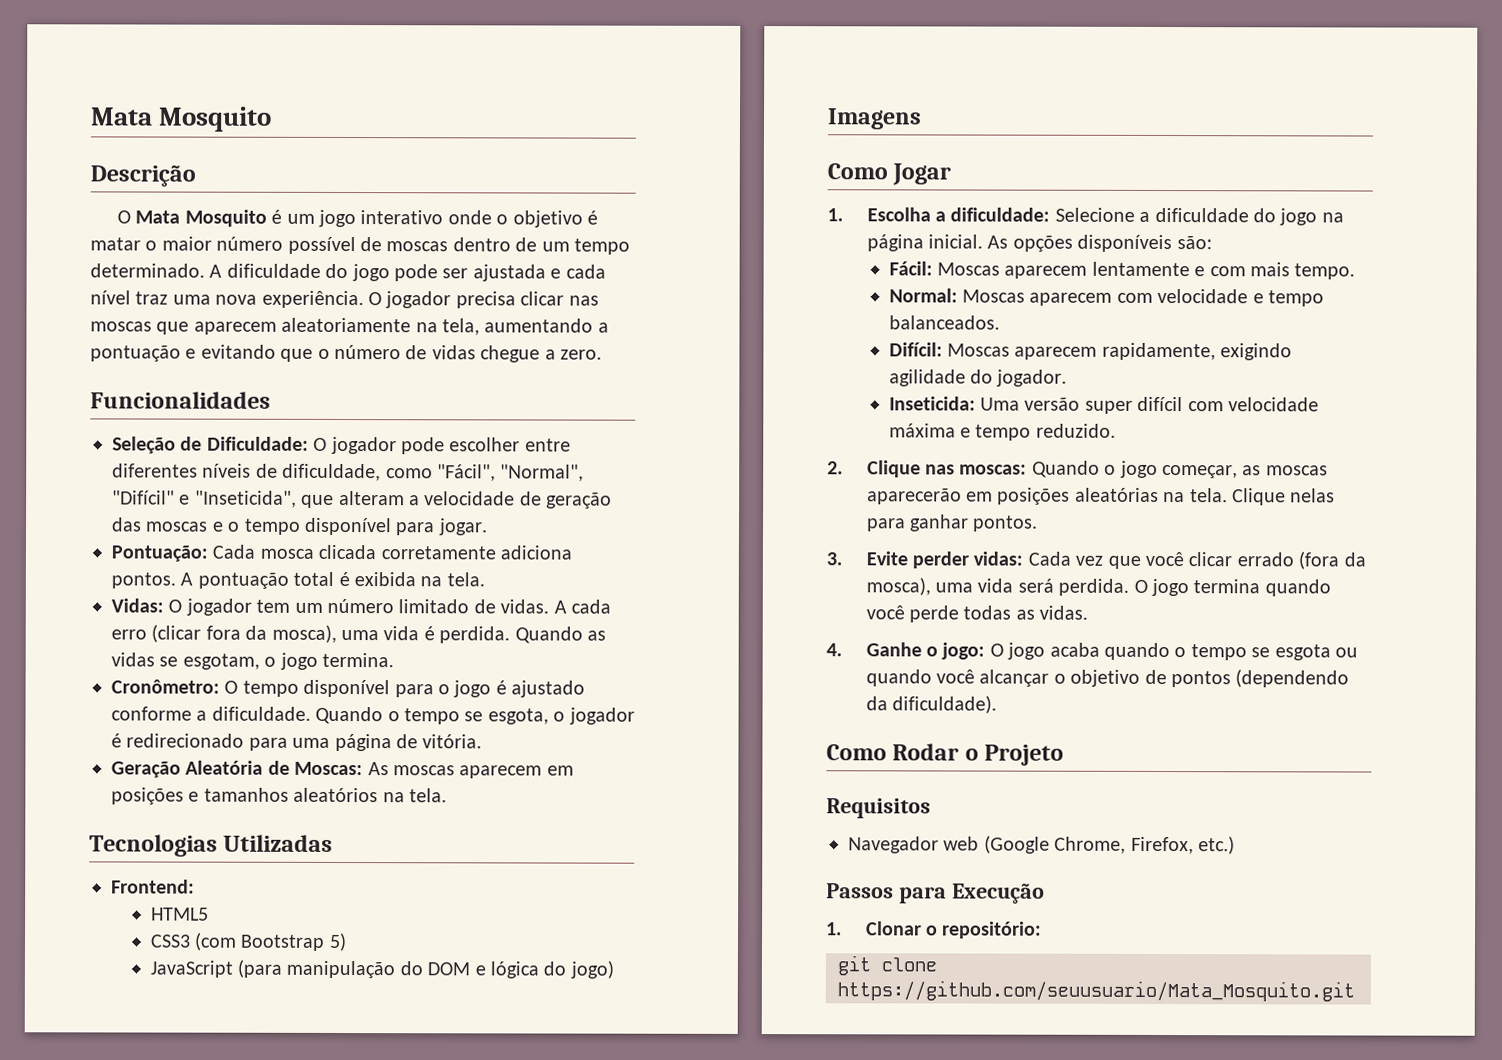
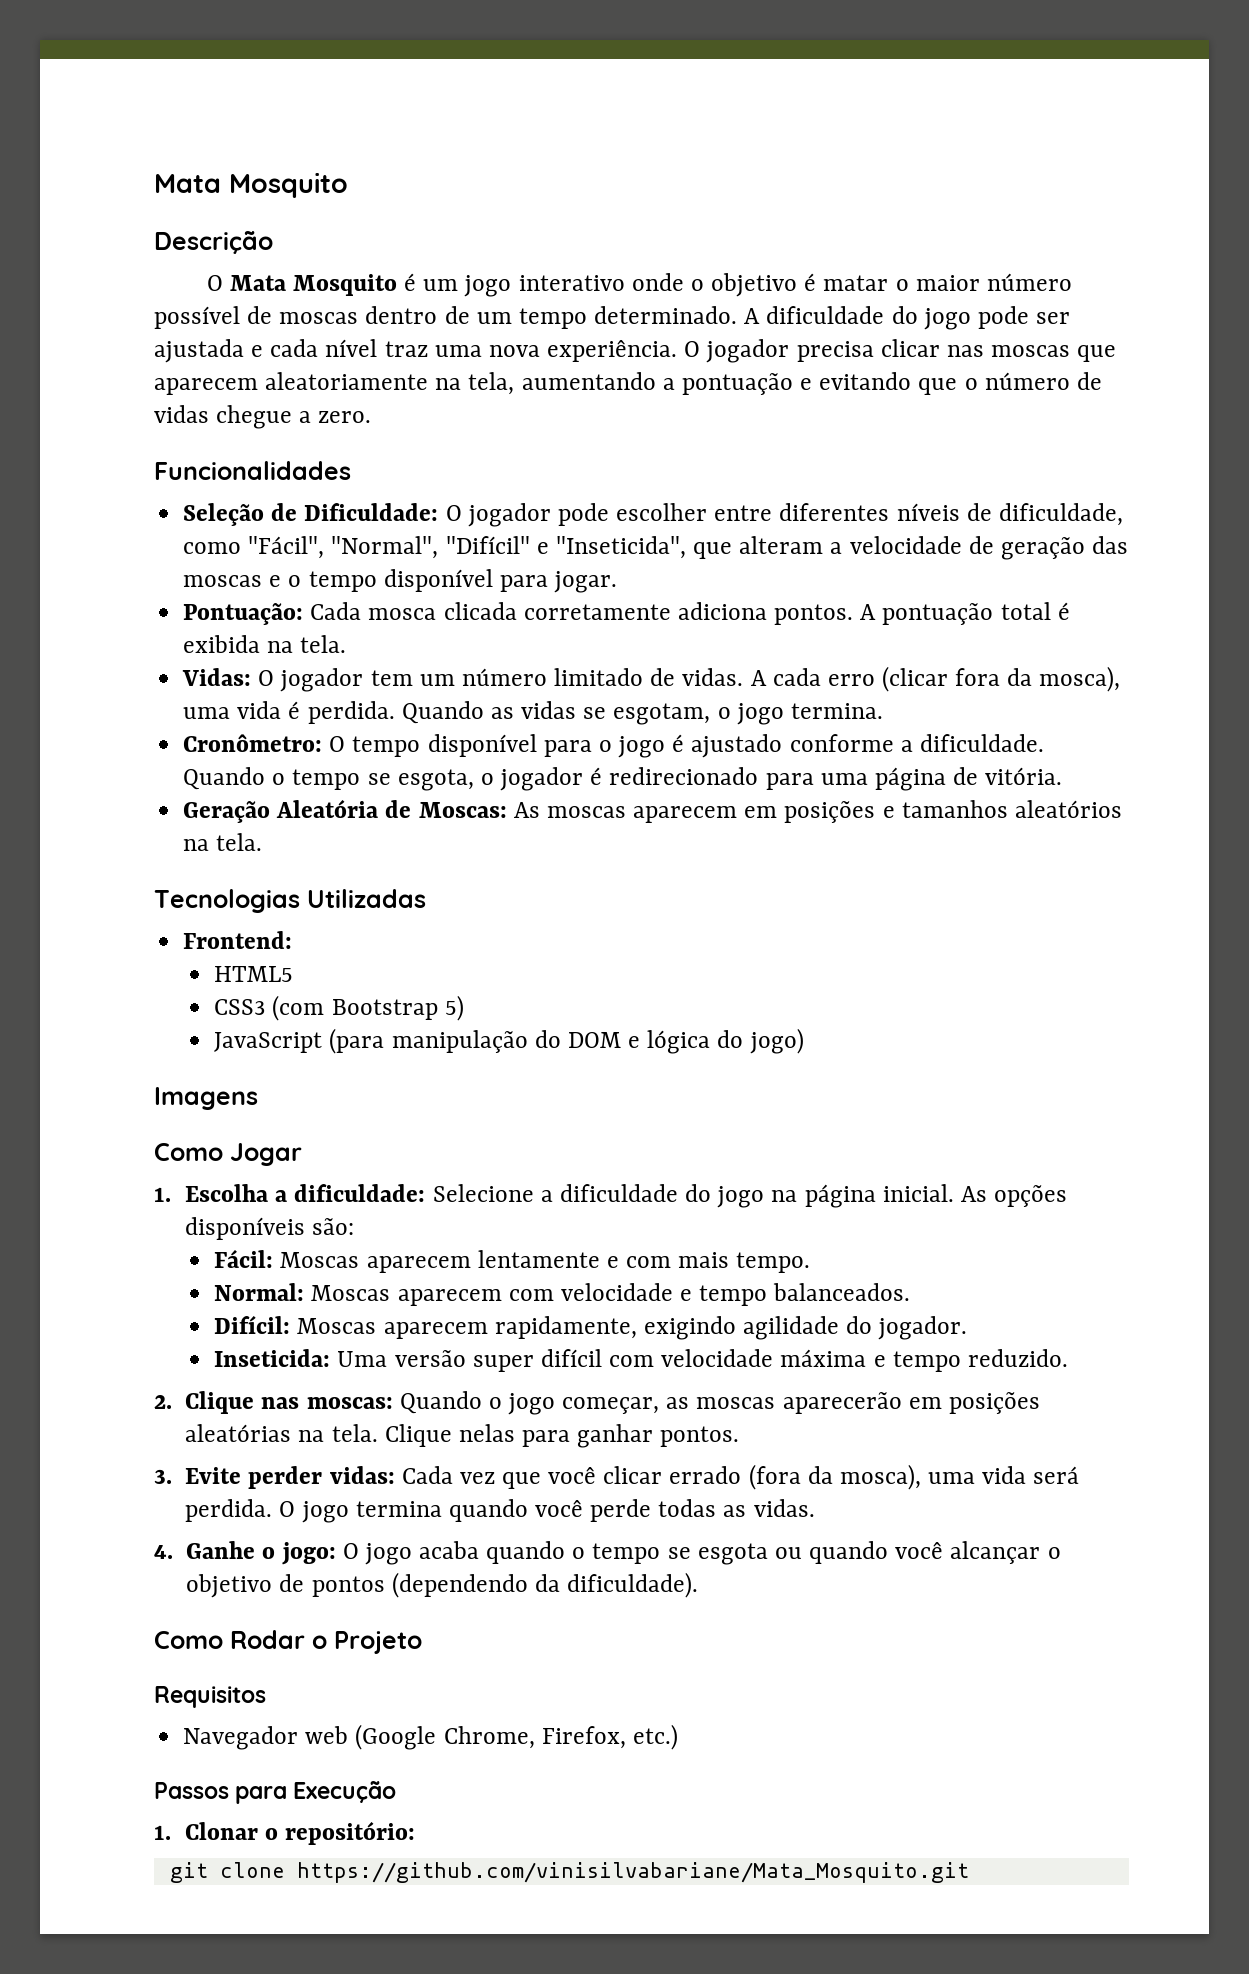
- git clone https://github.com/seuusuario/Mata_Mosquito.git
+ git clone https://github.com/vinisilvabariane/Mata_Mosquito.git

